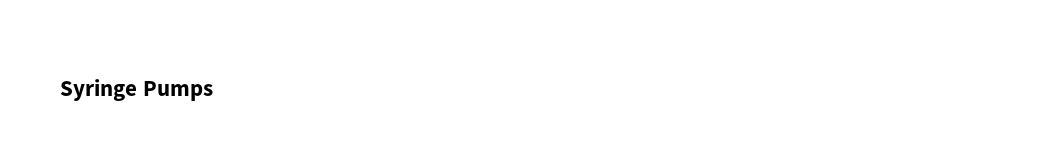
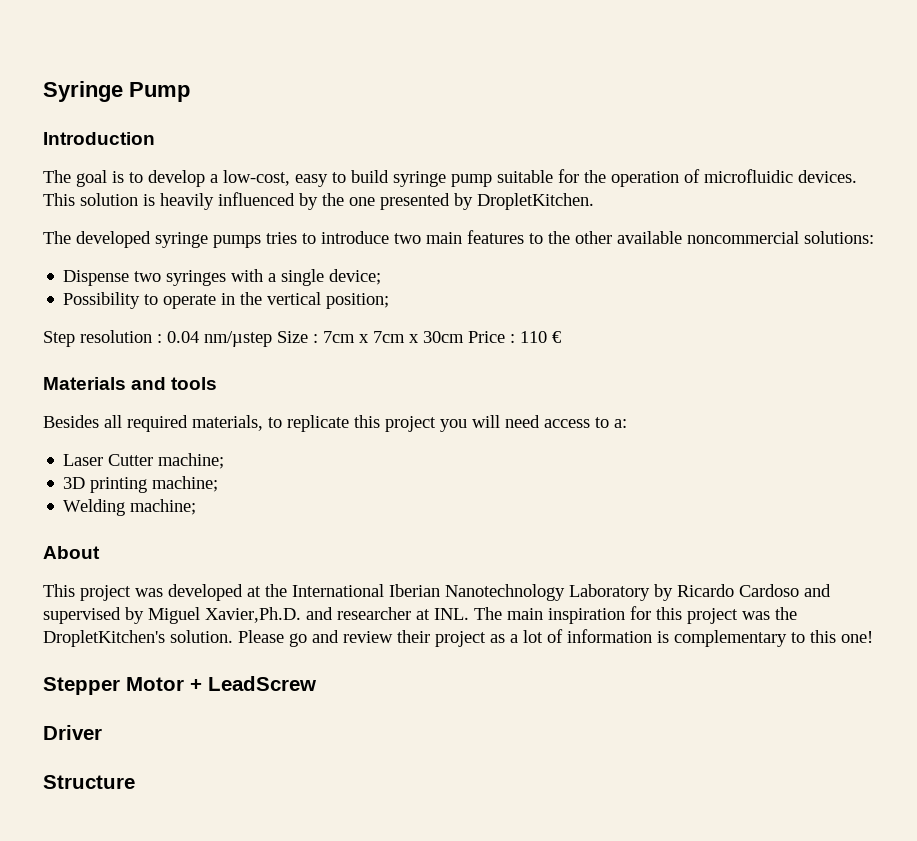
- Syringe Pumps
+ Syringe Pump
+ Introduction
+ The goal is to develop a low-cost, easy to build syringe pump suitable for the operation of microfluidic devices. This solution is heavily influenced by the one presented by DropletKitchen.
+ The developed syringe pumps tries to introduce two main features to the other available noncommercial solutions:
+ Dispense two syringes with a single device;
+ Possibility to operate in the vertical position;
+ Step resolution : 0.04 nm/µstep Size : 7cm x 7cm x 30cm Price : 110 €
+ Materials and tools
+ Besides all required materials, to replicate this project you will need access to a:
+ Laser Cutter machine;
+ 3D printing machine;
+ Welding machine;
+ About
+ This project was developed at the International Iberian Nanotechnology Laboratory by Ricardo Cardoso and supervised by Miguel Xavier,Ph.D. and researcher at INL. The main inspiration for this project was the DropletKitchen's solution. Please go and review their project as a lot of information is complementary to this one!
+ Stepper Motor + LeadScrew
+ Driver
+ Structure

